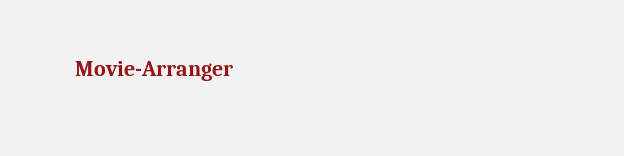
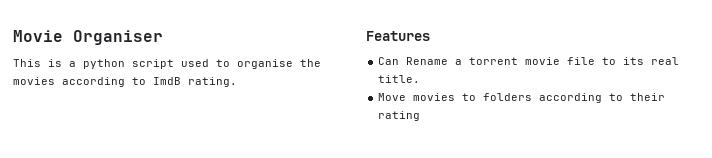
- Movie-Arranger
+ Movie Organiser
+ This is a python script used to organise the movies according to ImdB rating.
+ Features
+ Can Rename a torrent movie file to its real title.
+ Move movies to folders according to their rating

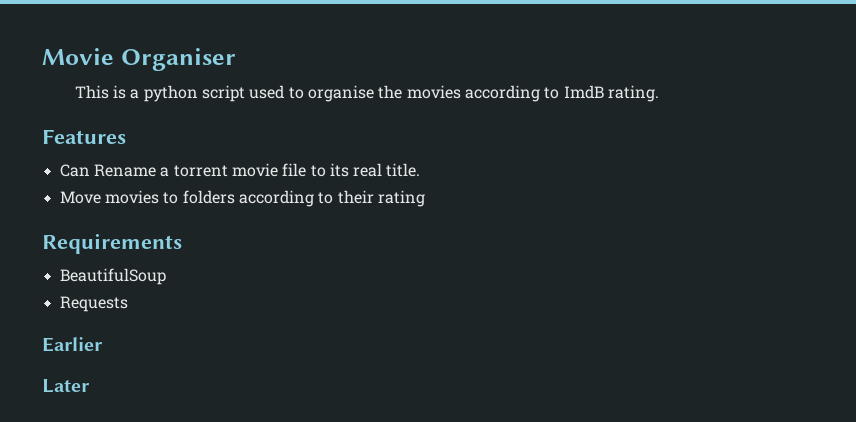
+ Requirements
+ BeautifulSoup
+ Requests
+ Earlier
+ Later

